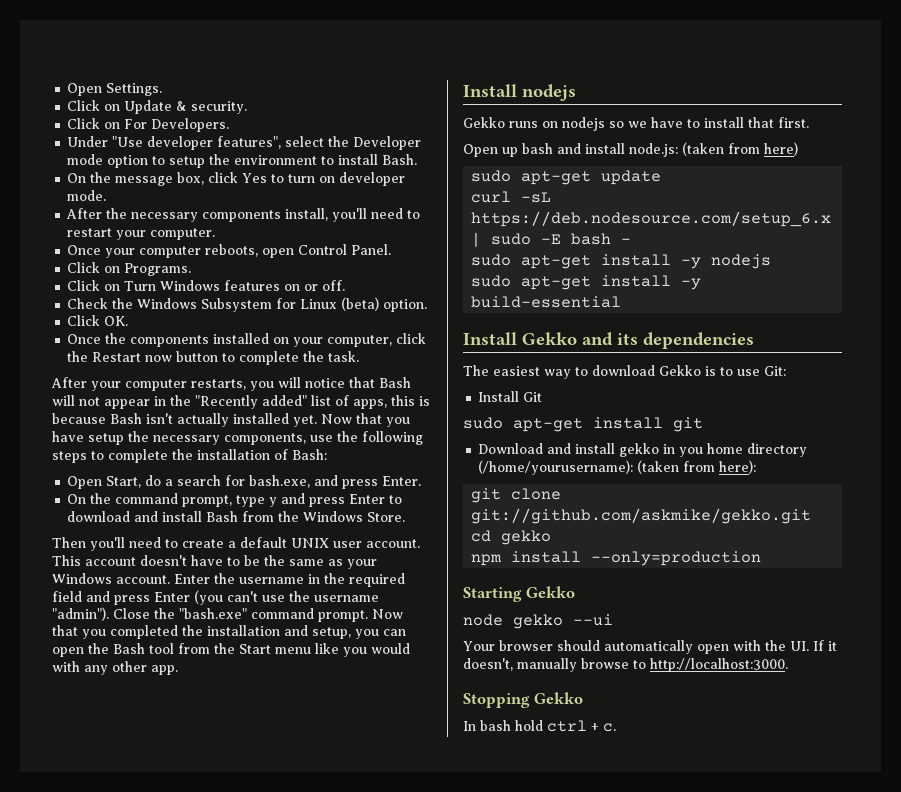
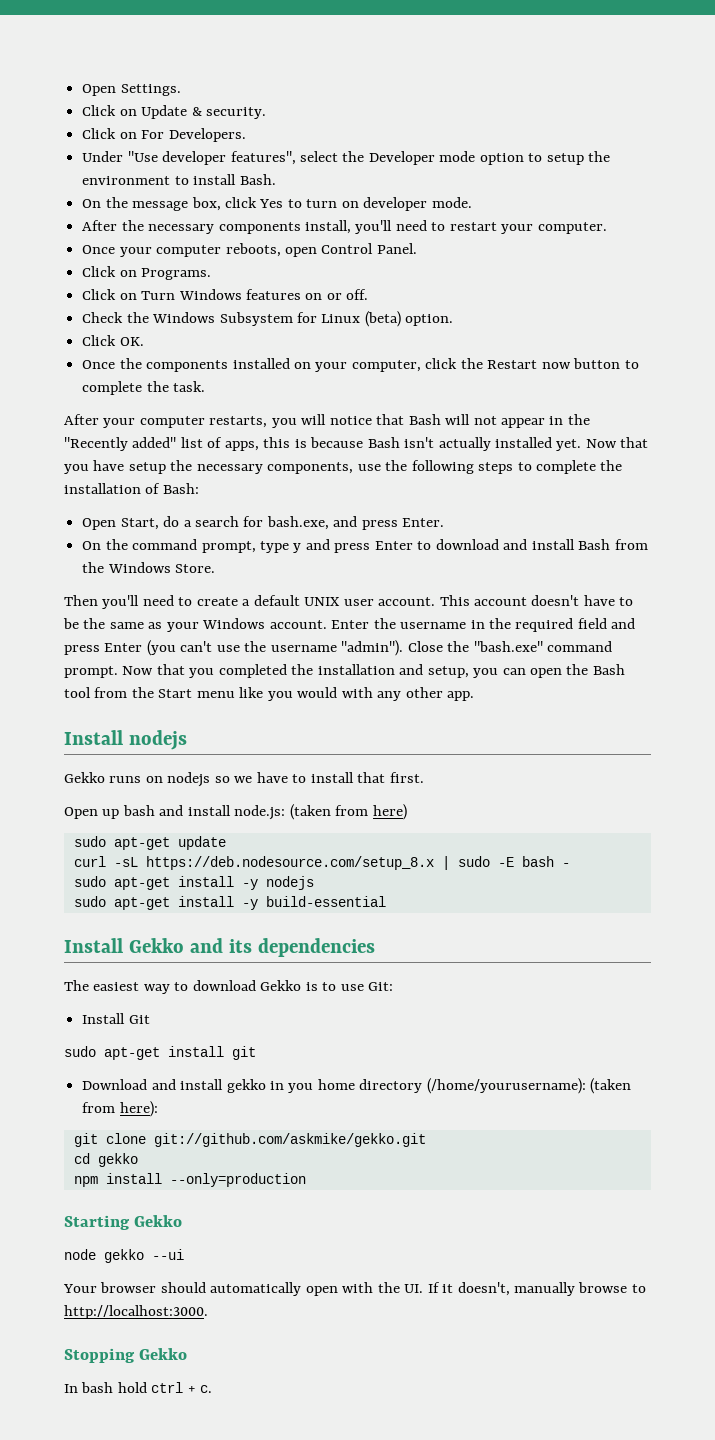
- curl -sL https://deb.nodesource.com/setup_6.x | sudo -E bash -
+ curl -sL https://deb.nodesource.com/setup_8.x | sudo -E bash -

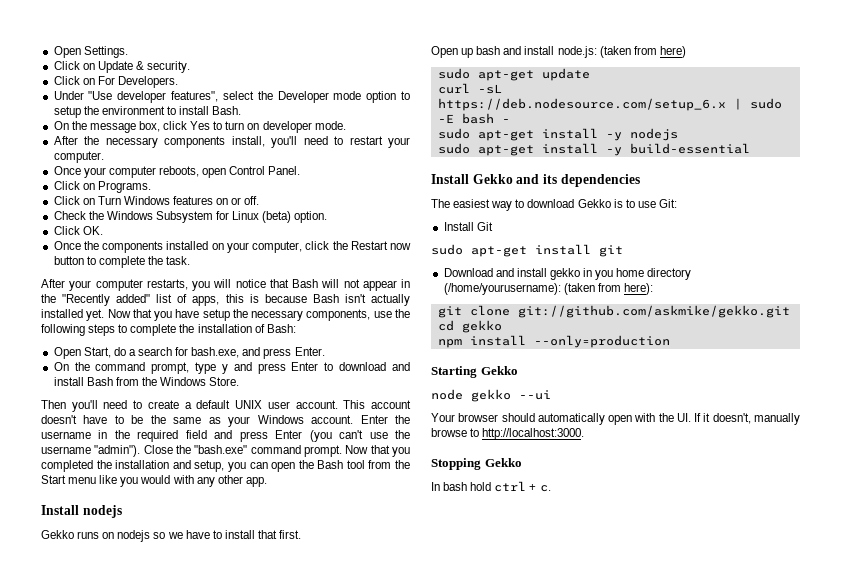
- curl -sL https://deb.nodesource.com/setup_8.x | sudo -E bash -
+ curl -sL https://deb.nodesource.com/setup_6.x | sudo -E bash -

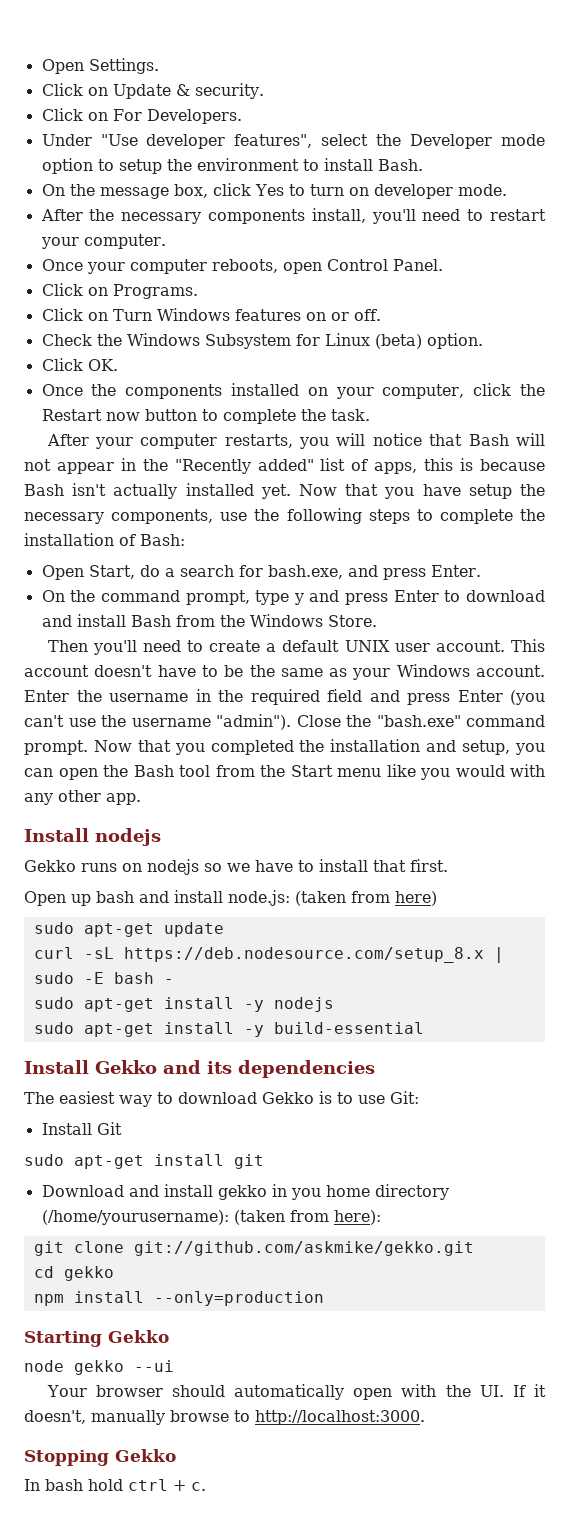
- curl -sL https://deb.nodesource.com/setup_6.x | sudo -E bash -
+ curl -sL https://deb.nodesource.com/setup_8.x | sudo -E bash -

